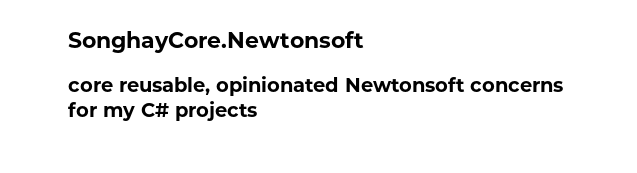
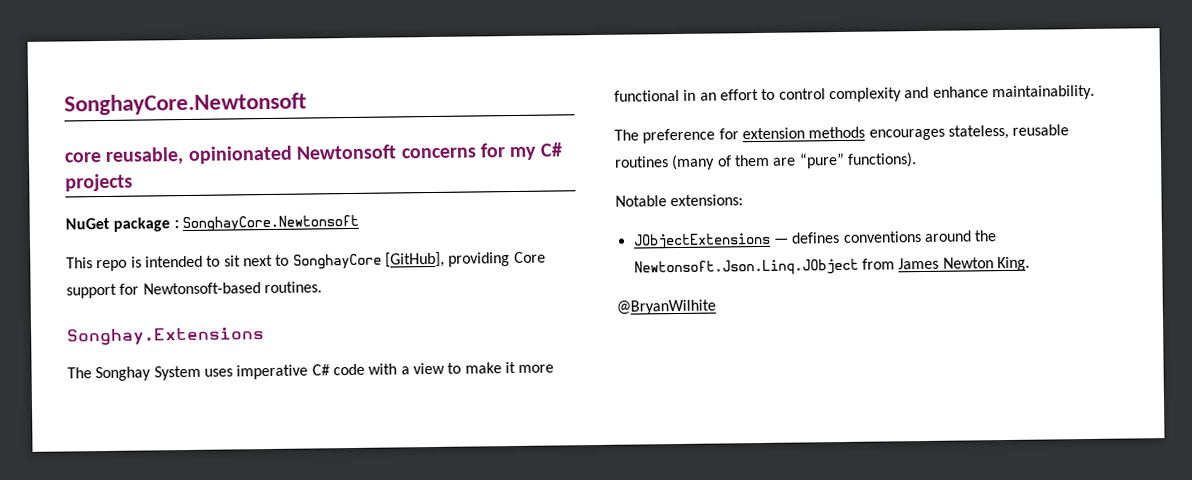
+ NuGet package : SonghayCore.Newtonsoft
+ This repo is intended to sit next to SonghayCore [GitHub], providing Core support for Newtonsoft-based routines.
+ Songhay.Extensions
+ The Songhay System uses imperative C# code with a view to make it more functional in an effort to control complexity and enhance maintainability.
+ The preference for extension methods encourages stateless, reusable routines (many of them are “pure” functions).
+ Notable extensions:
+ JObjectExtensions — defines conventions around the Newtonsoft.Json.Linq.JObject from James Newton King.
+ @BryanWilhite

